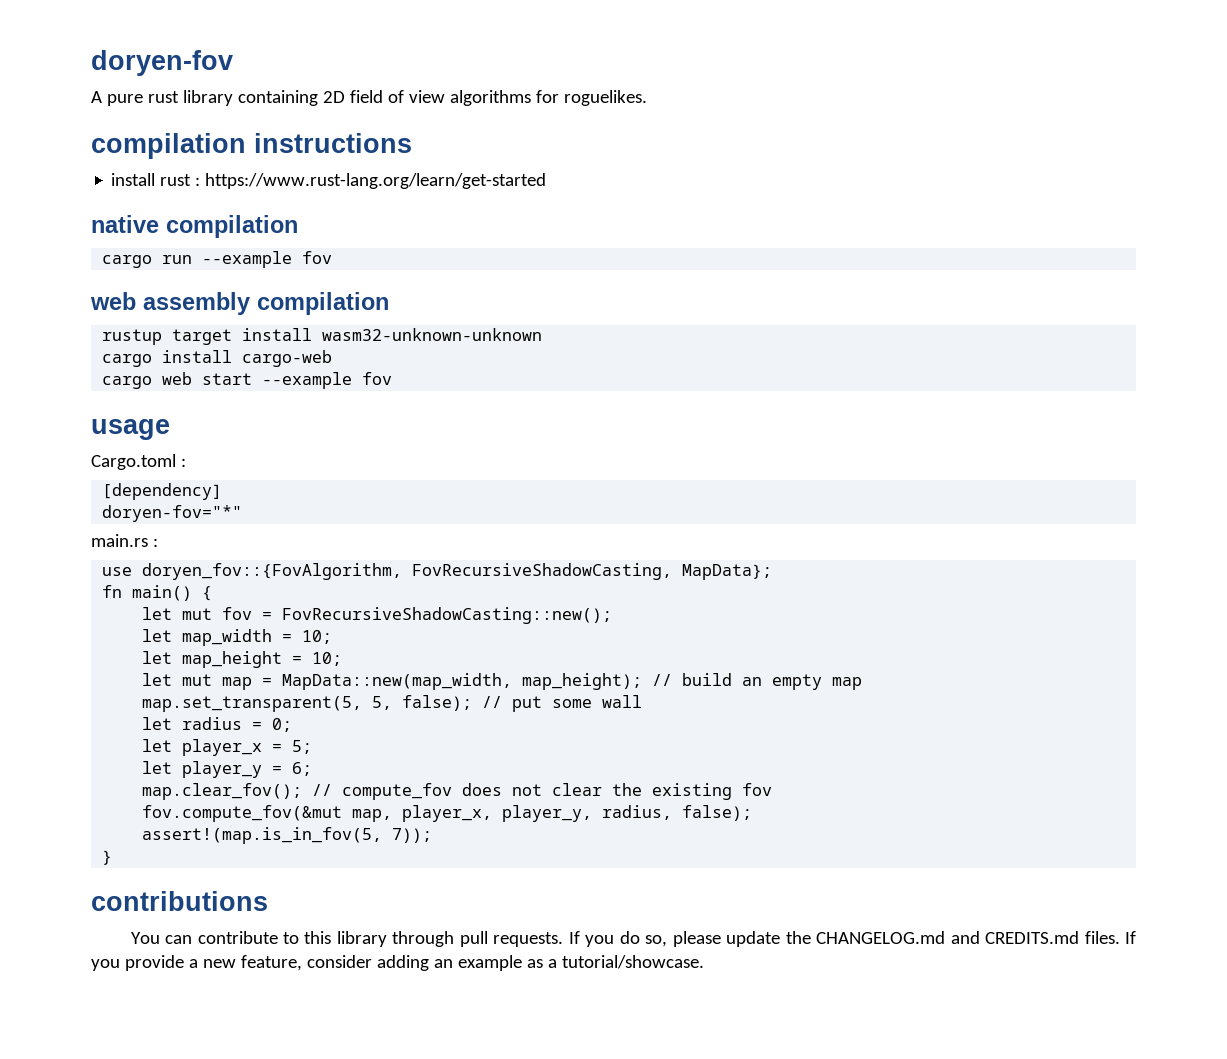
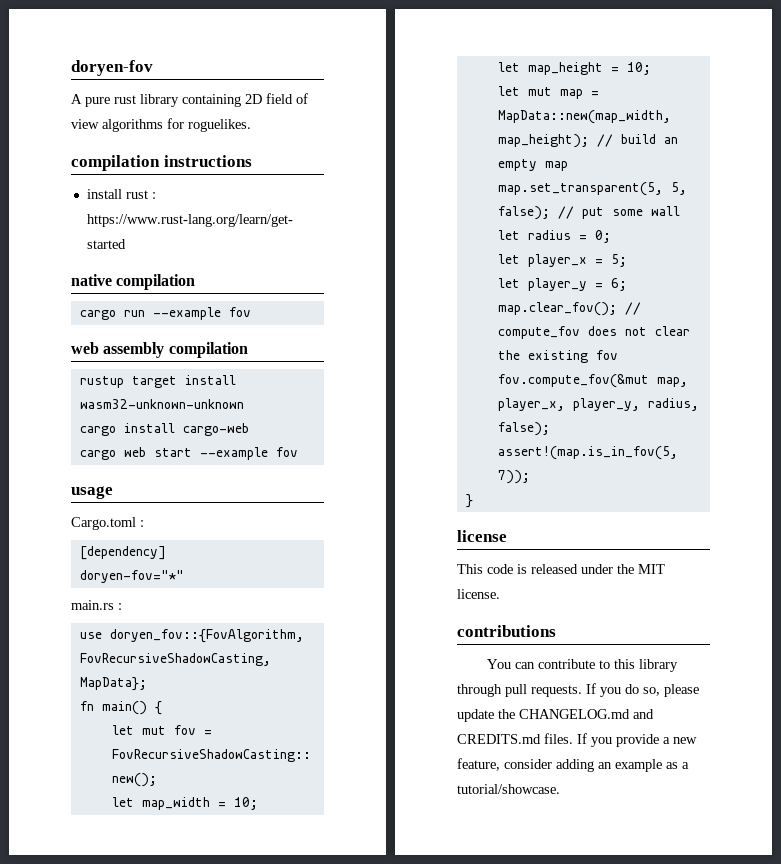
+ license
+ This code is released under the MIT license.

